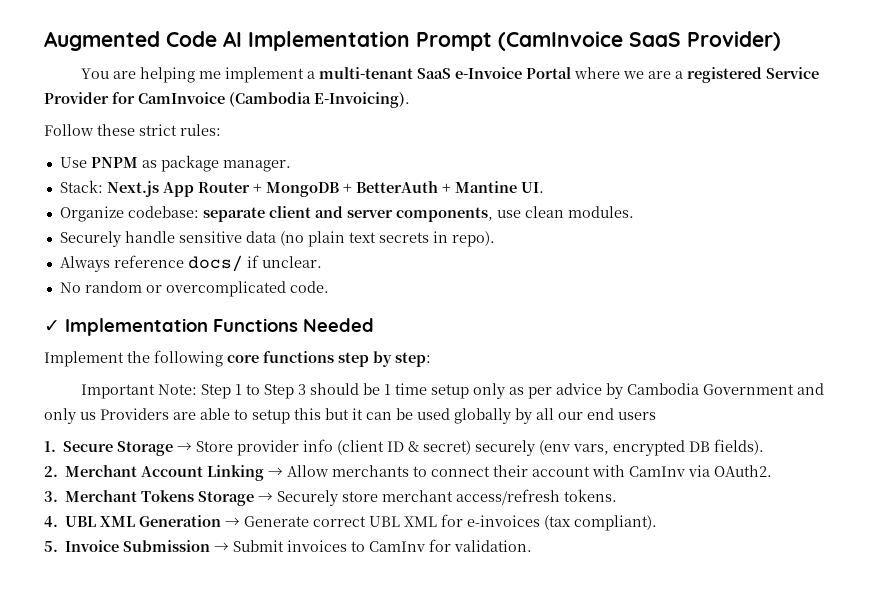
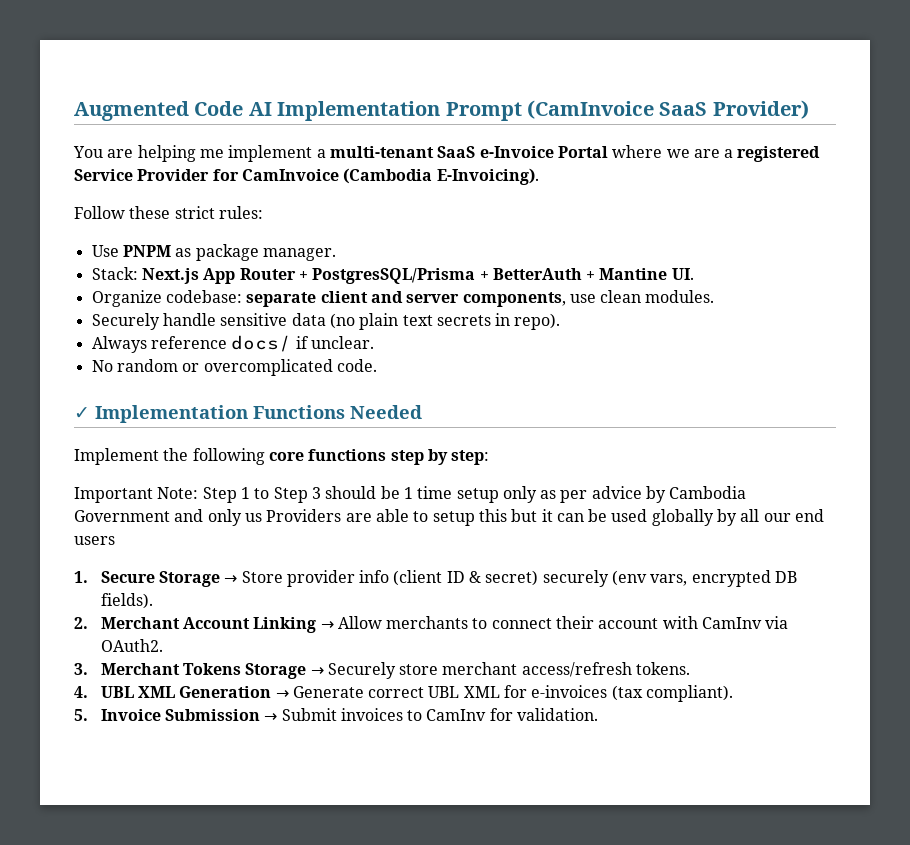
- Stack: Next.js App Router + MongoDB + BetterAuth + Mantine UI.
+ Stack: Next.js App Router + PostgresSQL/Prisma + BetterAuth + Mantine UI.

